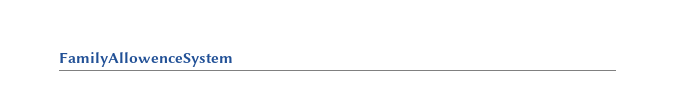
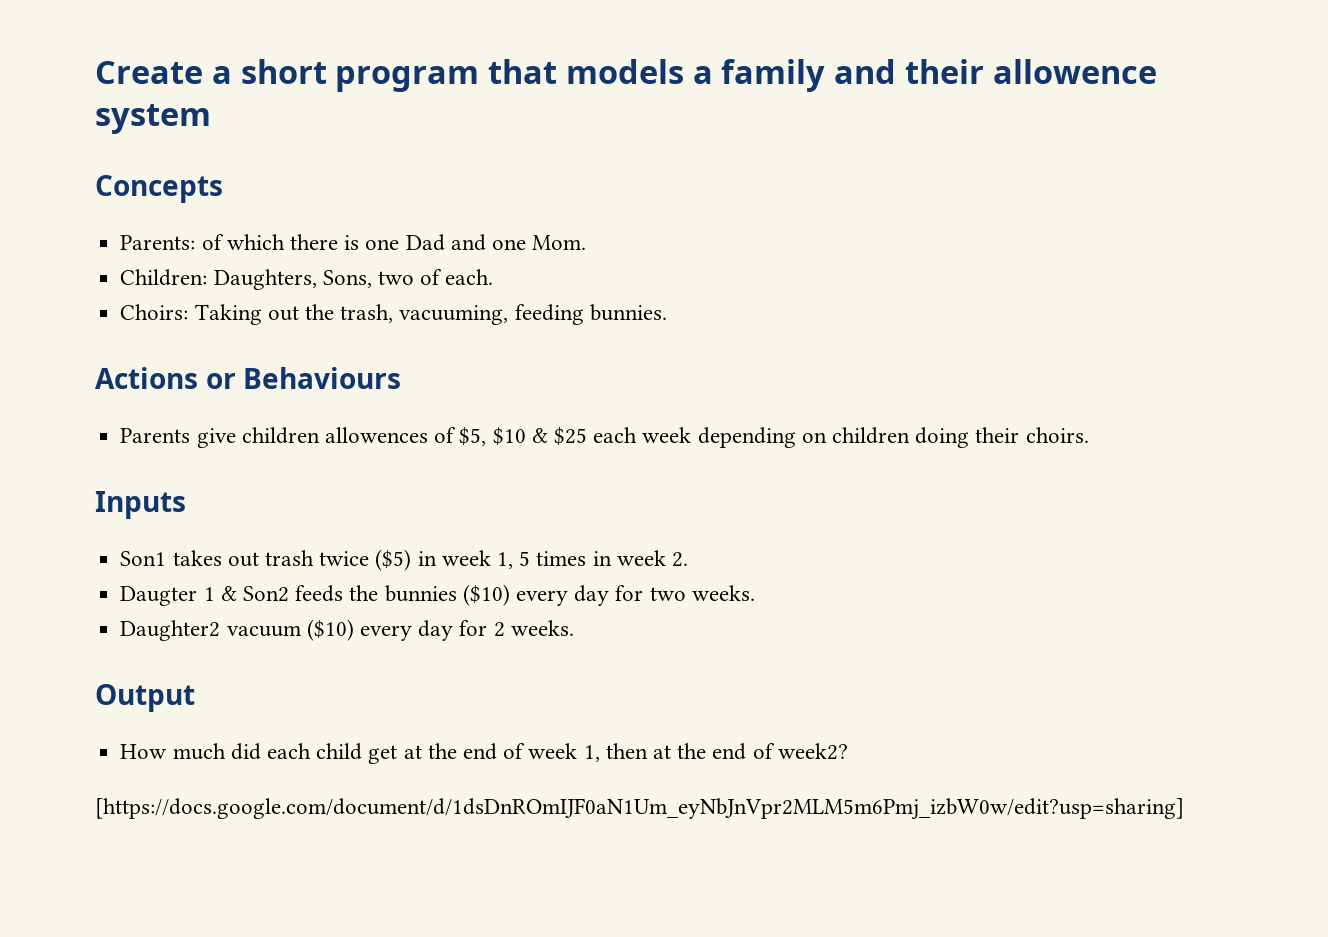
- FamilyAllowenceSystem
+ Create a short program that models a family and their allowence system
+ Concepts
+ Parents: of which there is one Dad and one Mom.
+ Children: Daughters, Sons, two of each.
+ Choirs: Taking out the trash, vacuuming, feeding bunnies.
+ Actions or Behaviours
+ Parents give children allowences of $5, $10 & $25 each week depending on children doing their choirs.
+ Inputs
+ Son1 takes out trash twice ($5) in week 1, 5 times in week 2.
+ Daugter 1 & Son2 feeds the bunnies ($10) every day for two weeks.
+ Daughter2 vacuum ($10) every day for 2 weeks.
+ Output
+ How much did each child get at the end of week 1, then at the end of week2?
+ [https://docs.google.com/document/d/1dsDnROmIJF0aN1Um_eyNbJnVpr2MLM5m6Pmj_izbW0w/edit?usp=sharing]

